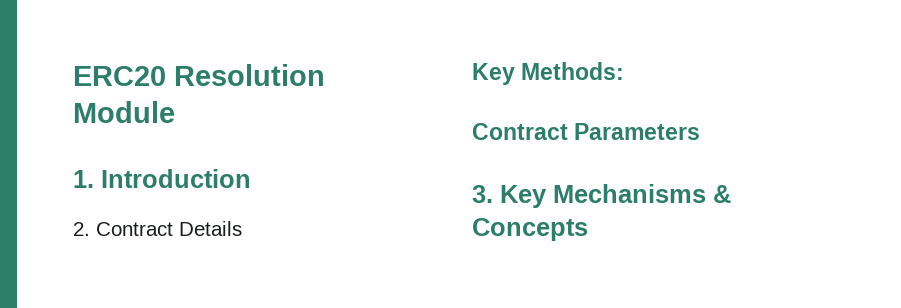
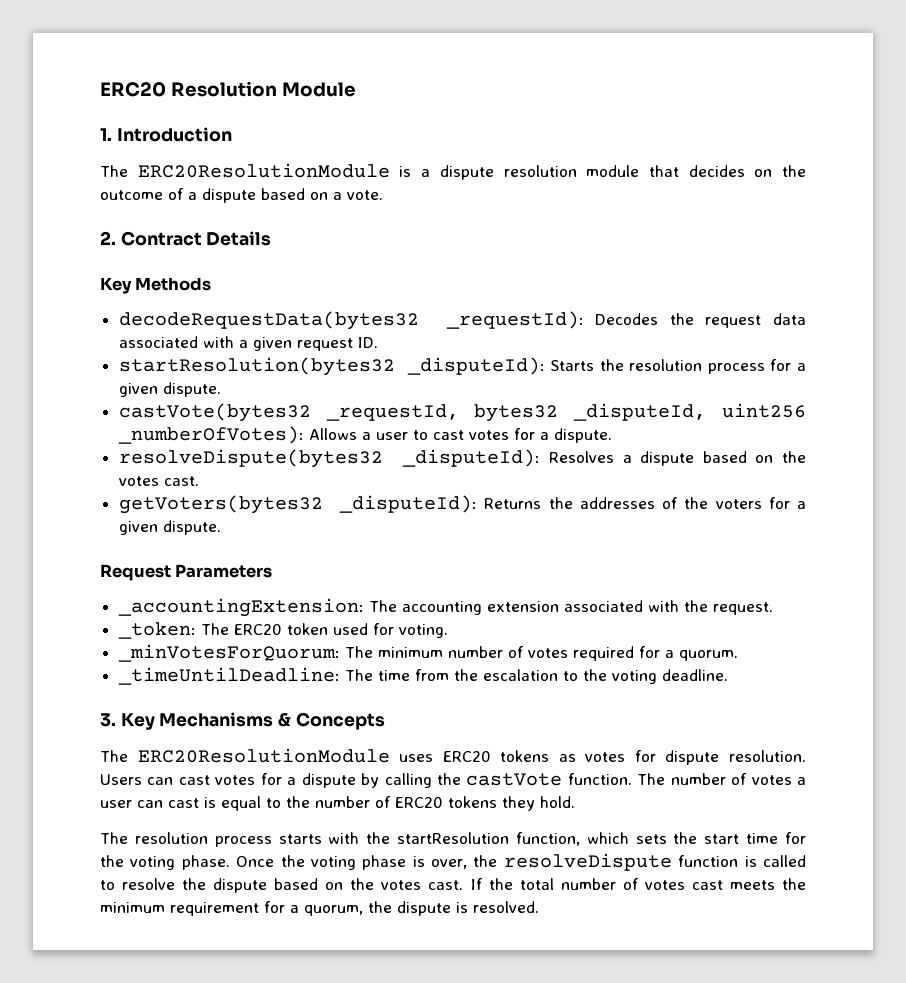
+ The ERC20ResolutionModule is a dispute resolution module that decides on the outcome of a dispute based on a vote.
  2. Contract Details
- Key Methods:
- Contract Parameters
+ Key Methods
+ decodeRequestData(bytes32 _requestId): Decodes the request data associated with a given request ID.
+ startResolution(bytes32 _disputeId): Starts the resolution process for a given dispute.
+ castVote(bytes32 _requestId, bytes32 _disputeId, uint256 _numberOfVotes): Allows a user to cast votes for a dispute.
+ resolveDispute(bytes32 _disputeId): Resolves a dispute based on the votes cast.
+ getVoters(bytes32 _disputeId): Returns the addresses of the voters for a given dispute.
+ Request Parameters
+ _accountingExtension: The accounting extension associated with the request.
+ _token: The ERC20 token used for voting.
+ _minVotesForQuorum: The minimum number of votes required for a quorum.
+ _timeUntilDeadline: The time from the escalation to the voting deadline.
+ The ERC20ResolutionModule uses ERC20 tokens as votes for dispute resolution. Users can cast votes for a dispute by calling the castVote function. The number of votes a user can cast is equal to the number of ERC20 tokens they hold.
+ The resolution process starts with the startResolution function, which sets the start time for the voting phase. Once the voting phase is over, the resolveDispute function is called to resolve the dispute based on the votes cast. If the total number of votes cast meets the minimum requirement for a quorum, the dispute is resolved.

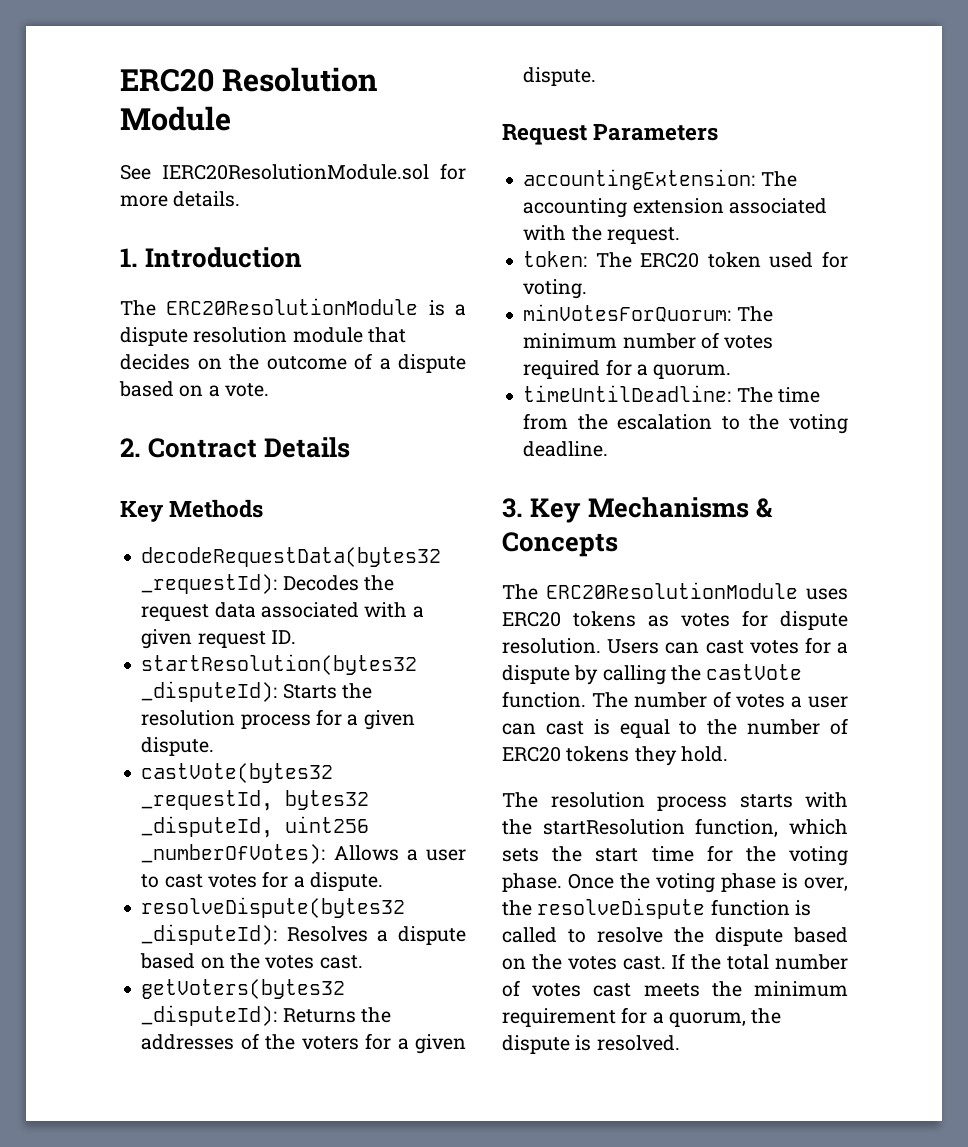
+ See IERC20ResolutionModule.sol for more details.
- _accountingExtension: The accounting extension associated with the request.
+ accountingExtension: The accounting extension associated with the request.
- _token: The ERC20 token used for voting.
+ token: The ERC20 token used for voting.
- _minVotesForQuorum: The minimum number of votes required for a quorum.
+ minVotesForQuorum: The minimum number of votes required for a quorum.
- _timeUntilDeadline: The time from the escalation to the voting deadline.
+ timeUntilDeadline: The time from the escalation to the voting deadline.

